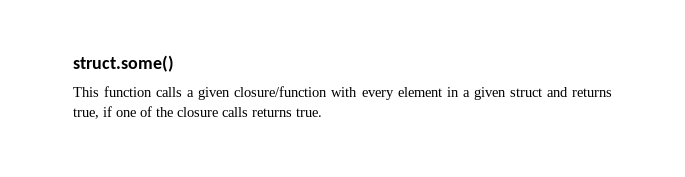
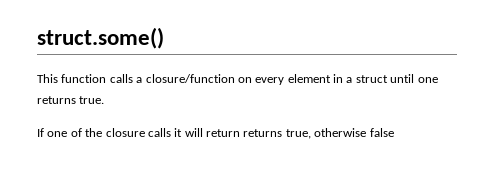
- This function calls a given closure/function with every element in a given struct and returns true, if one of the closure calls returns true.
+ This function calls a closure/function on every element in a struct until one returns true.
+ If one of the closure calls it will return returns true, otherwise false

